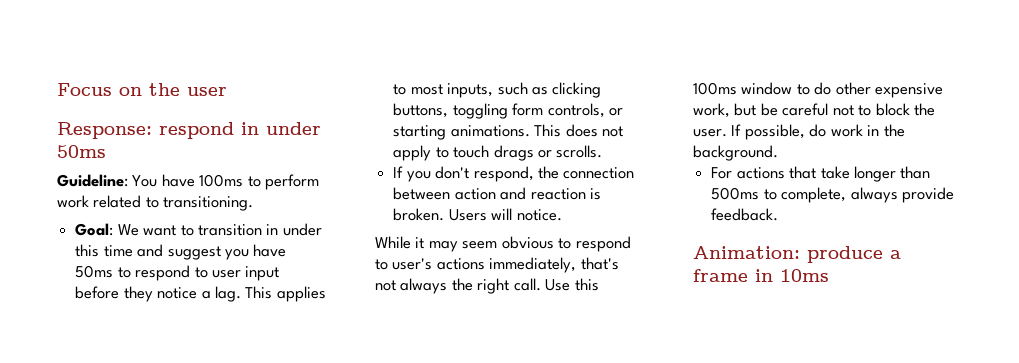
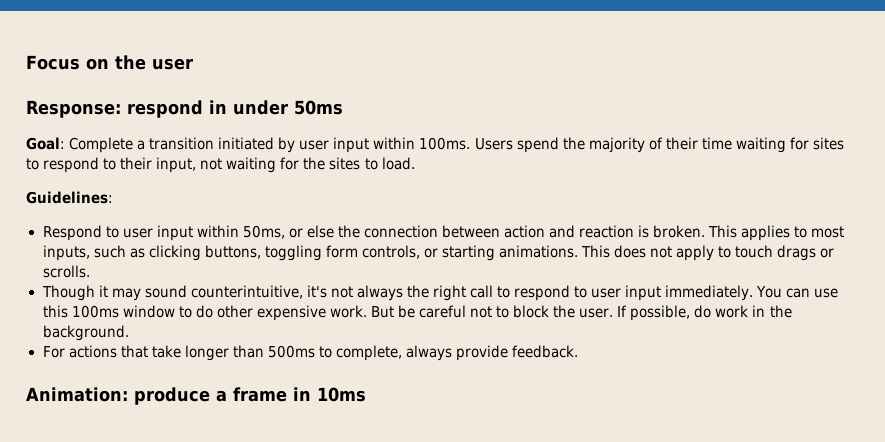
- Guideline: You have 100ms to perform work related to transitioning.
- Goal: We want to transition in under this time and suggest you have 50ms to respond to user input before they notice a lag.
+ Goal: Complete a transition initiated by user input within 100ms. Users spend the majority of their time waiting for sites to respond to their input, not waiting for the sites to load.
+ Guidelines:
+ Respond to user input within 50ms, or else the connection between action and reaction is broken.
- If you don't respond, the connection between action and reaction is broken. Users will notice.
- While it may seem obvious to respond to user's actions immediately, that's not always the right call. Use this 100ms window to do other expensive work, but be careful not to block the user.
+ Though it may sound counterintuitive, it's not always the right call to respond to user input immediately. You can use this 100ms window to do other expensive work. But be careful not to block the user.

